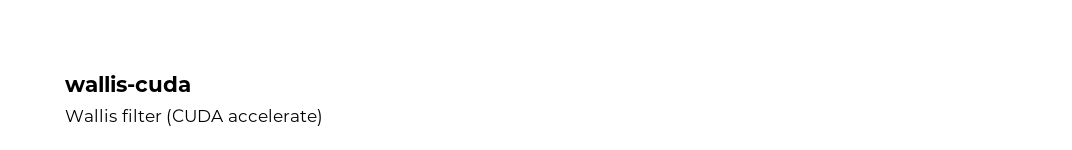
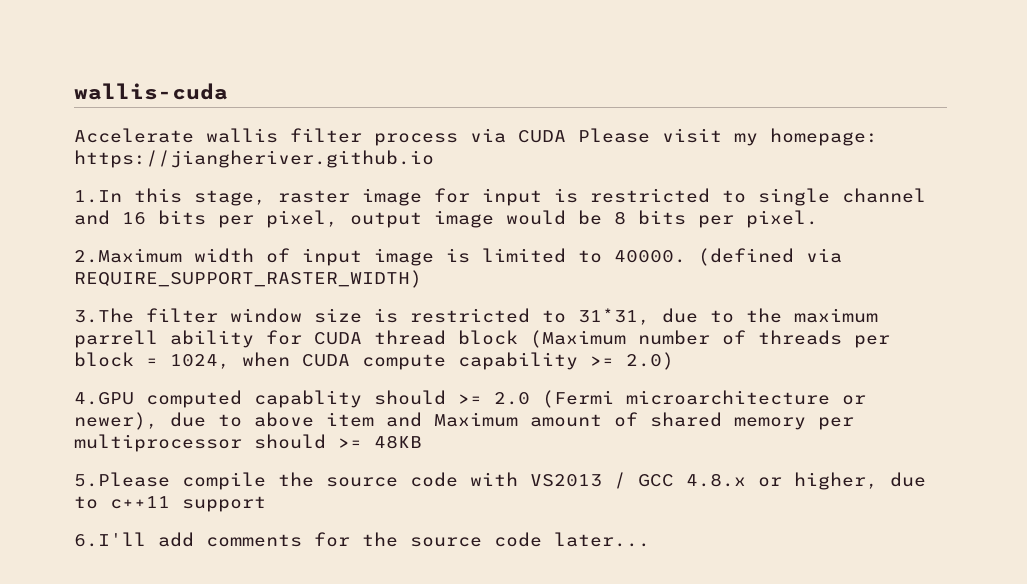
- Wallis filter (CUDA accelerate)
+ Accelerate wallis filter process via CUDA Please visit my homepage: https://jiangheriver.github.io
+ 1.In this stage, raster image for input is restricted to single channel and 16 bits per pixel, output image would be 8 bits per pixel.
+ 2.Maximum width of input image is limited to 40000. (defined via REQUIRE_SUPPORT_RASTER_WIDTH)
+ 3.The filter window size is restricted to 31*31, due to the maximum parrell ability for CUDA thread block (Maximum number of threads per block = 1024, when CUDA compute capability >= 2.0)
+ 4.GPU computed capablity should >= 2.0 (Fermi microarchitecture or newer), due to above item and Maximum amount of shared memory per multiprocessor should >= 48KB
+ 5.Please compile the source code with VS2013 / GCC 4.8.x or higher, due to c++11 support
+ 6.I'll add comments for the source code later...

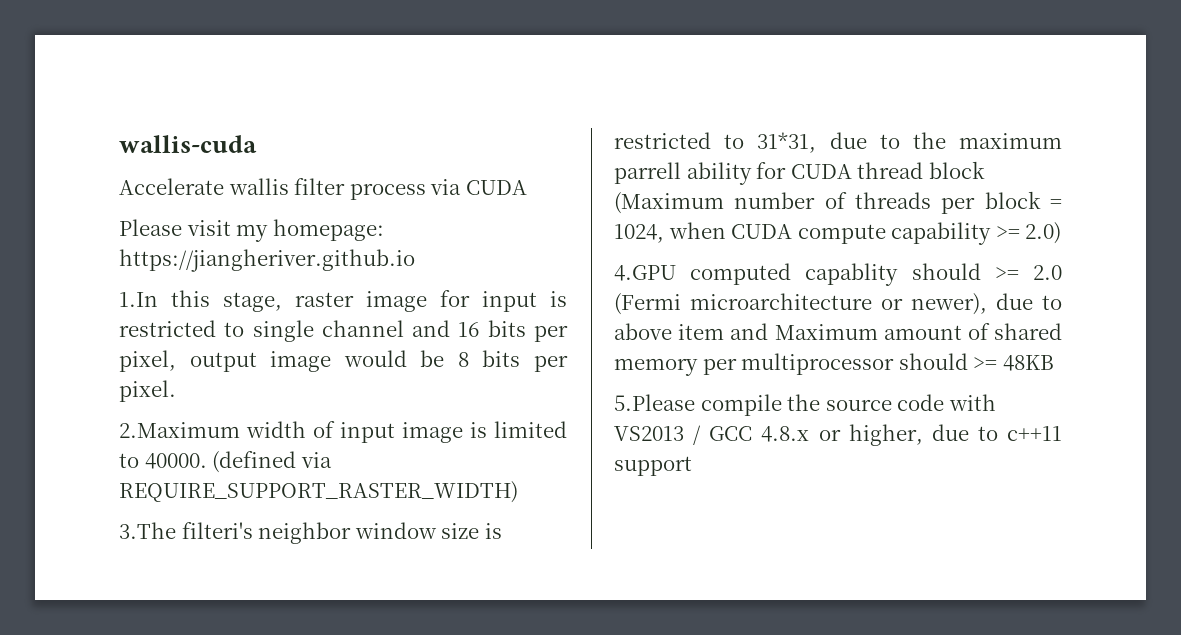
- Accelerate wallis filter process via CUDA Please visit my homepage: https://jiangheriver.github.io
+ Accelerate wallis filter process via CUDA
+ Please visit my homepage: https://jiangheriver.github.io
- 3.The filter window size is restricted to 31*31, due to the maximum parrell ability for CUDA thread block (Maximum number of threads per block = 1024, when CUDA compute capability >= 2.0)
+ 3.The filteri's neighbor window size is restricted to 31*31, due to the maximum parrell ability for CUDA thread block (Maximum number of threads per block = 1024, when CUDA compute capability >= 2.0)
- 6.I'll add comments for the source code later...

